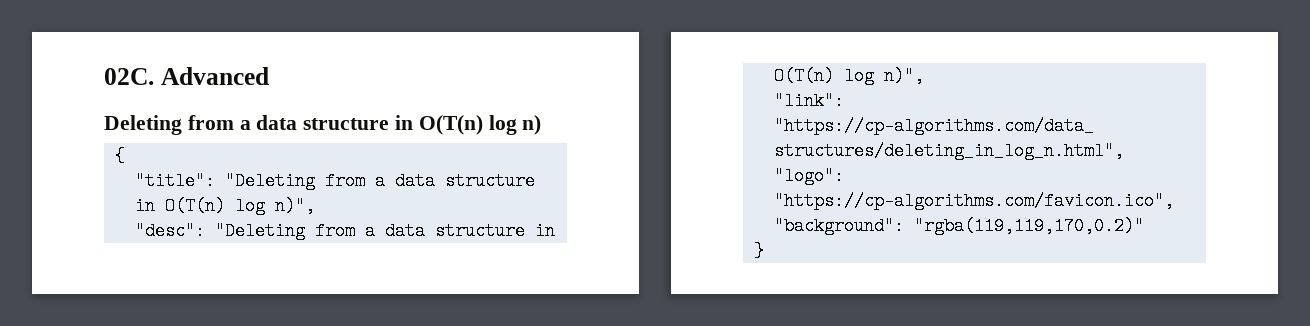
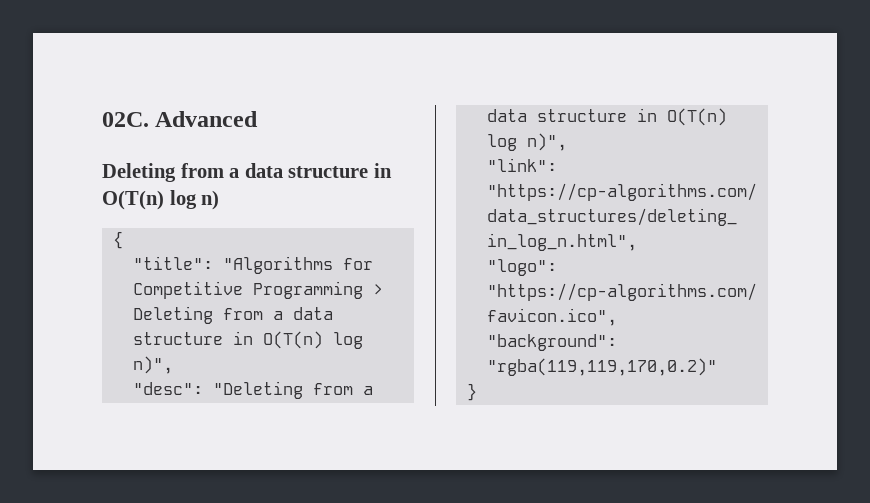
- "title": "Deleting from a data structure in O(T(n) log n)",
+ "title": "Algorithms for Competitive Programming > Deleting from a data structure in O(T(n) log n)",

